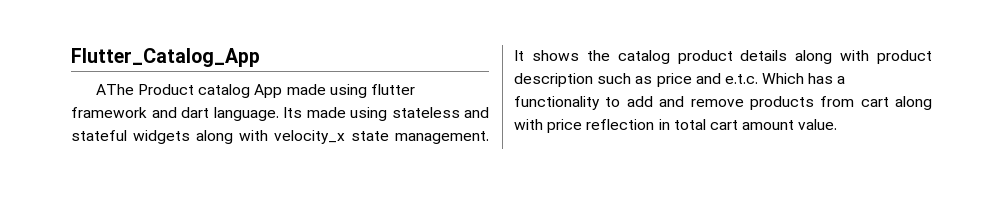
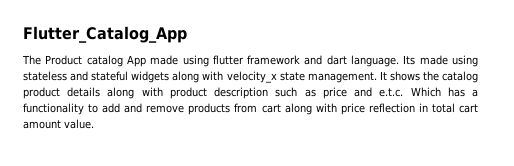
- AThe Product catalog App made using flutter framework and dart language.
+ The Product catalog App made using flutter framework and dart language.

